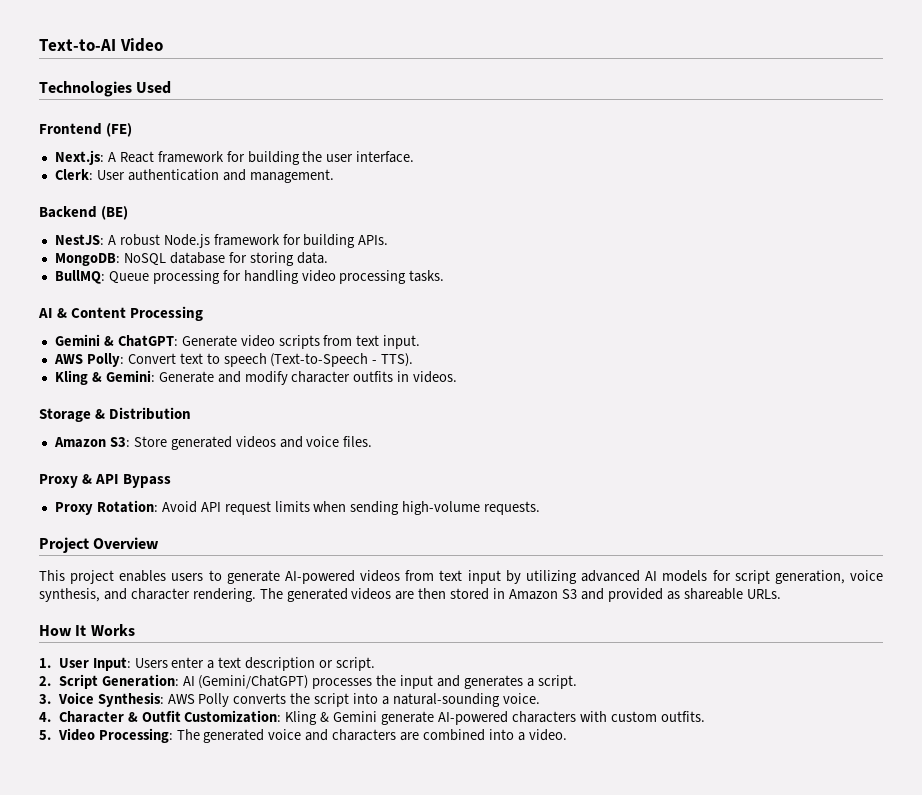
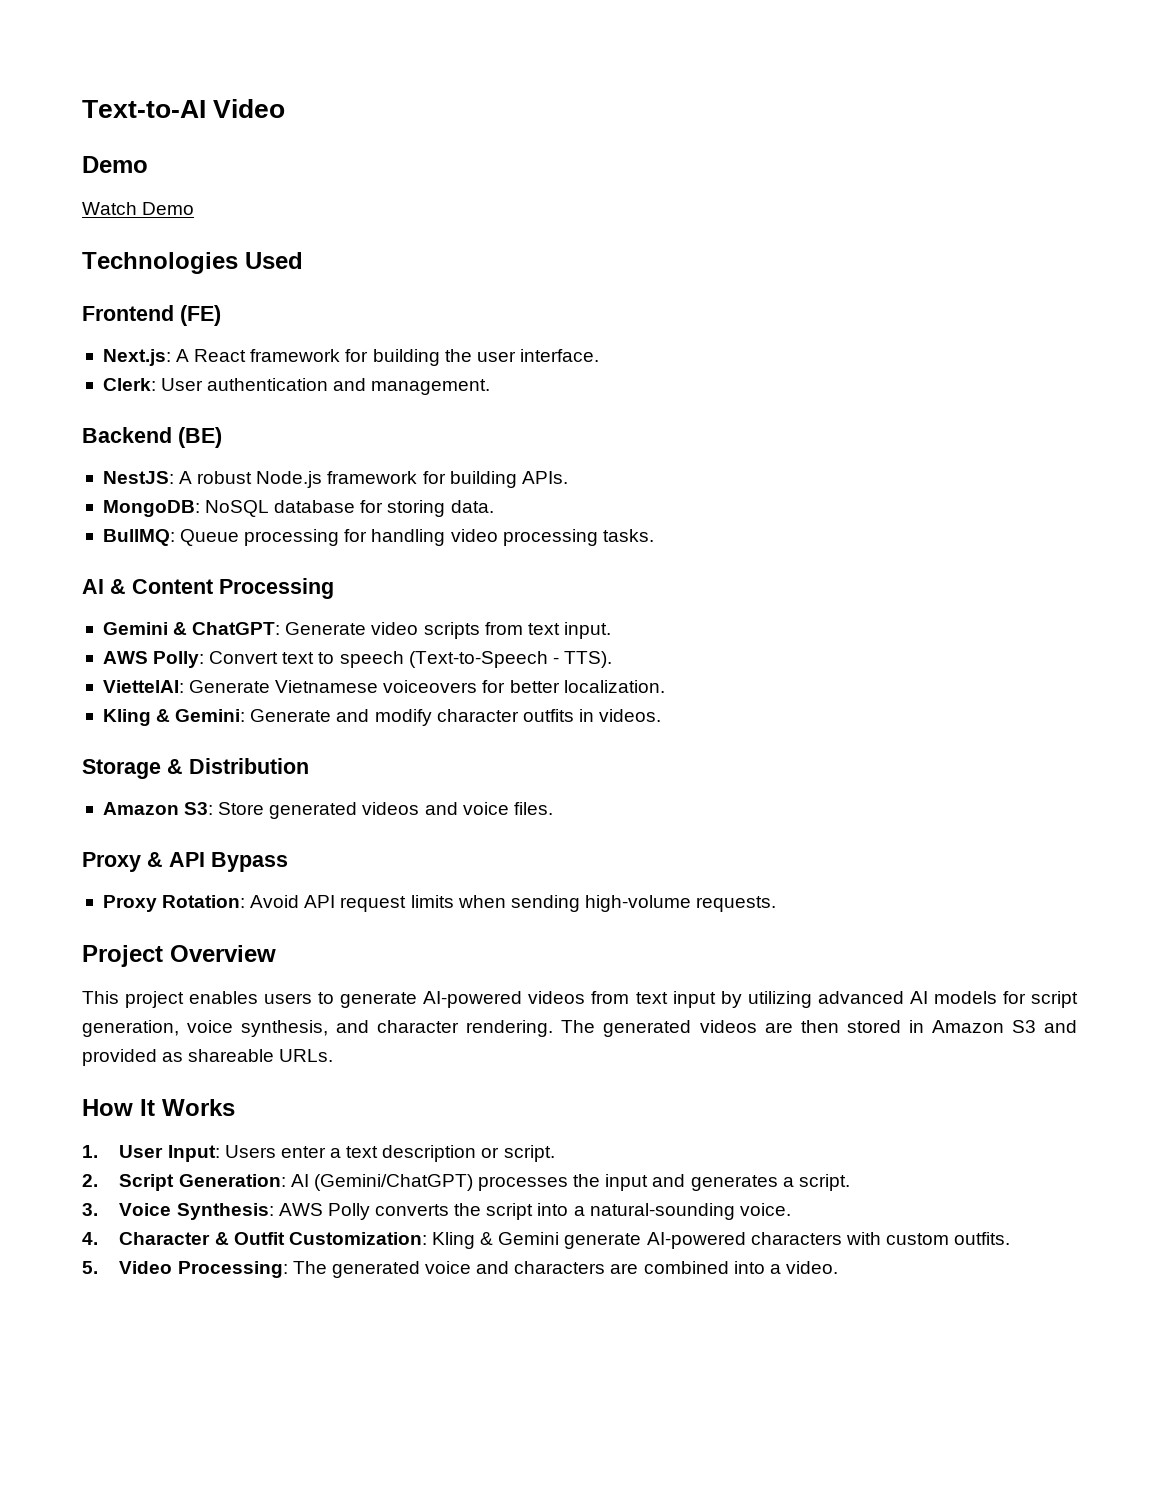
  Text-to-AI Video
+ Demo
+ Watch Demo
+ ViettelAI: Generate Vietnamese voiceovers for better localization.

